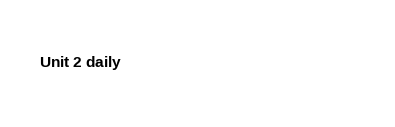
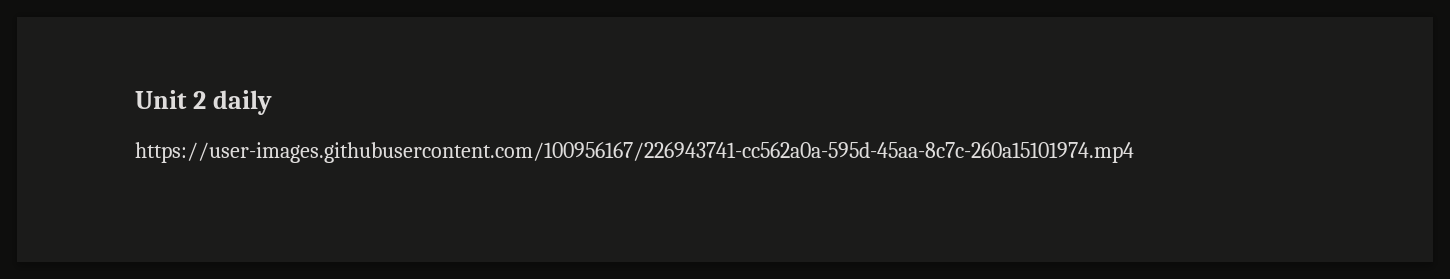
+ https://user-images.githubusercontent.com/100956167/226943741-cc562a0a-595d-45aa-8c7c-260a15101974.mp4

